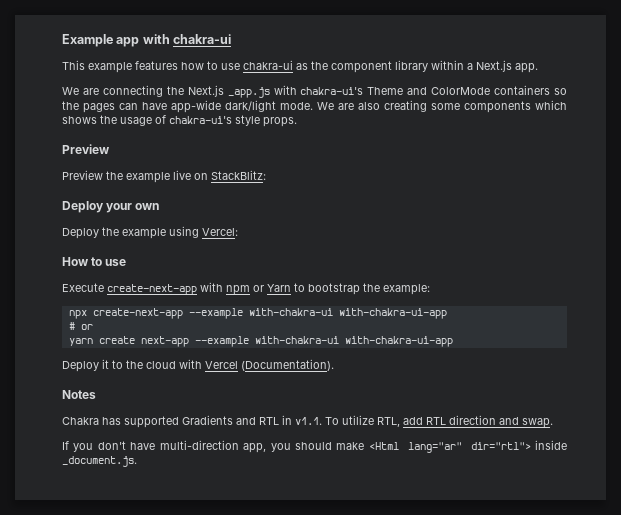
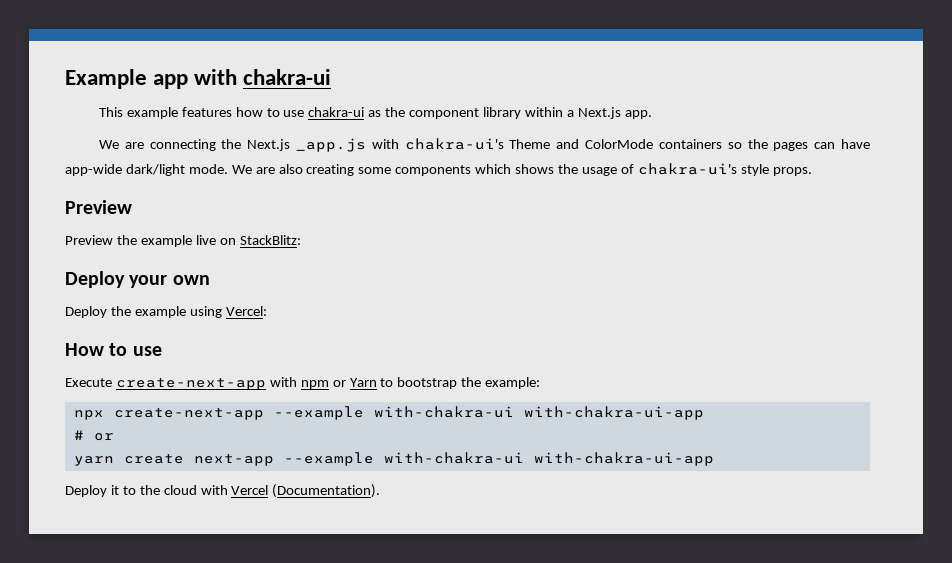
- Notes
- Chakra has supported Gradients and RTL in v1.1. To utilize RTL, add RTL direction and swap.
- If you don't have multi-direction app, you should make <Html lang="ar" dir="rtl"> inside _document.js.

